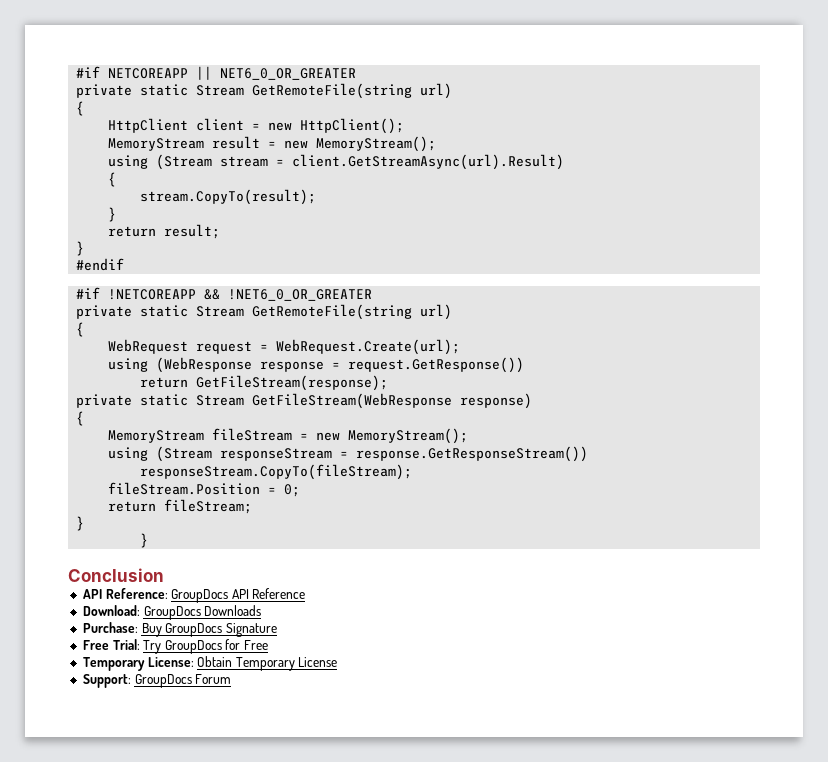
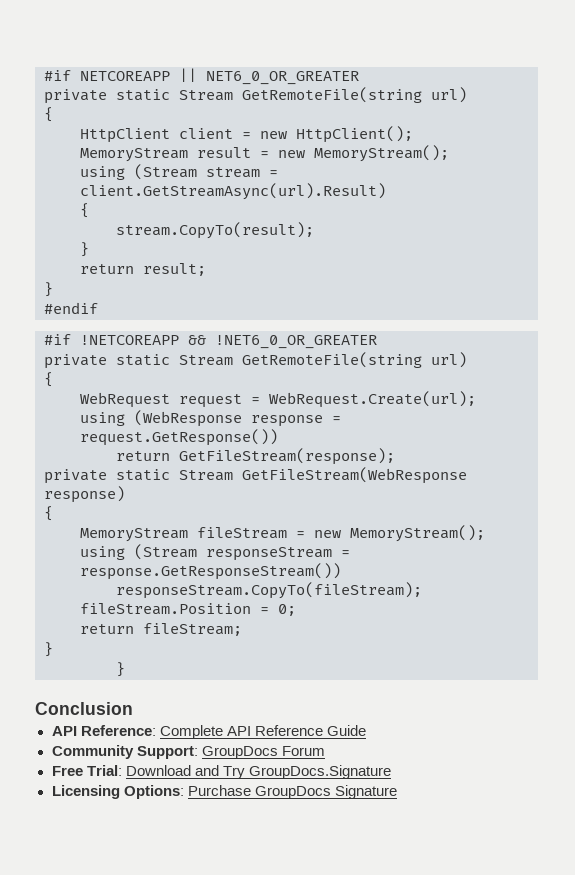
- API Reference: GroupDocs API Reference
- Download: GroupDocs Downloads
- Purchase: Buy GroupDocs Signature
- Free Trial: Try GroupDocs for Free
- Temporary License: Obtain Temporary License
- Support: GroupDocs Forum
+ API Reference: Complete API Reference Guide
+ Community Support: GroupDocs Forum
+ Free Trial: Download and Try GroupDocs.Signature
+ Licensing Options: Purchase GroupDocs Signature

